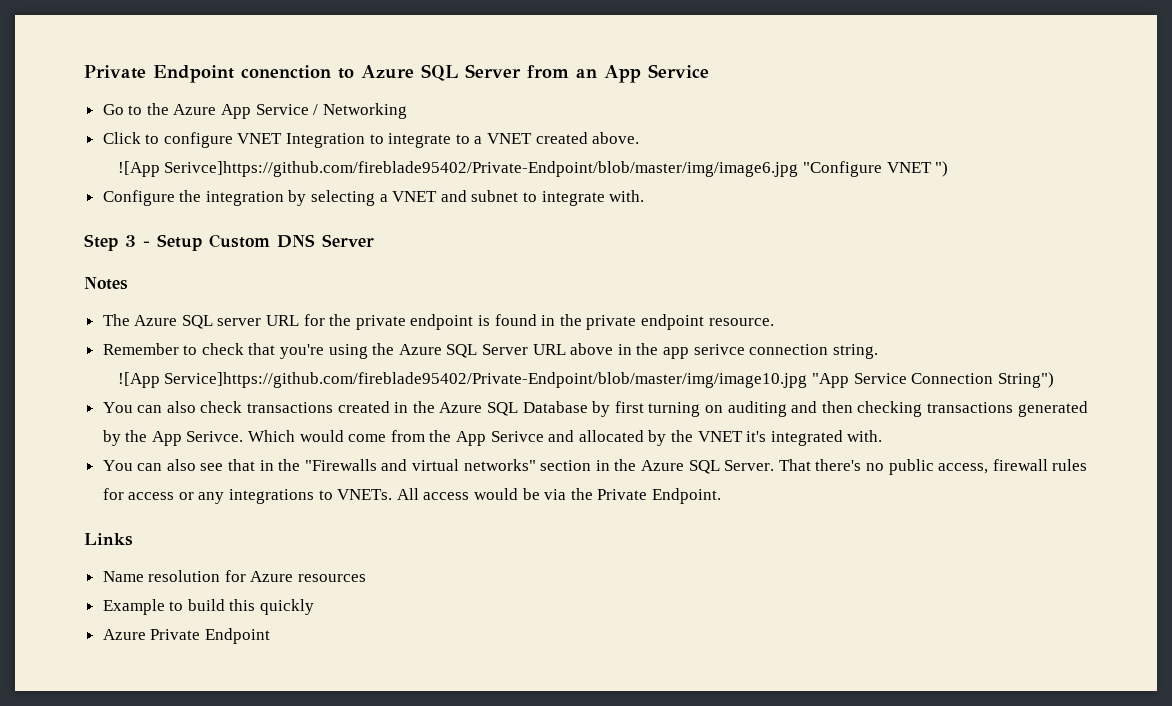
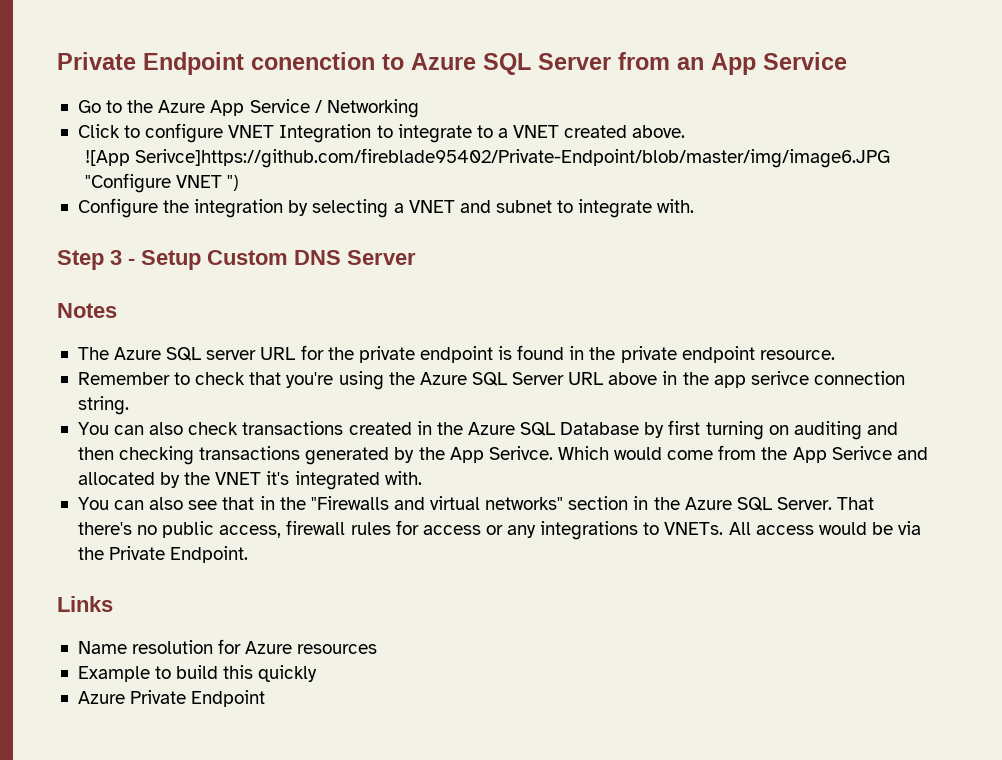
- ![App Serivce]https://github.com/fireblade95402/Private-Endpoint/blob/master/img/image6.jpg "Configure VNET ")
+ ![App Serivce]https://github.com/fireblade95402/Private-Endpoint/blob/master/img/image6.JPG "Configure VNET ")
- ![App Service]https://github.com/fireblade95402/Private-Endpoint/blob/master/img/image10.jpg "App Service Connection String")

